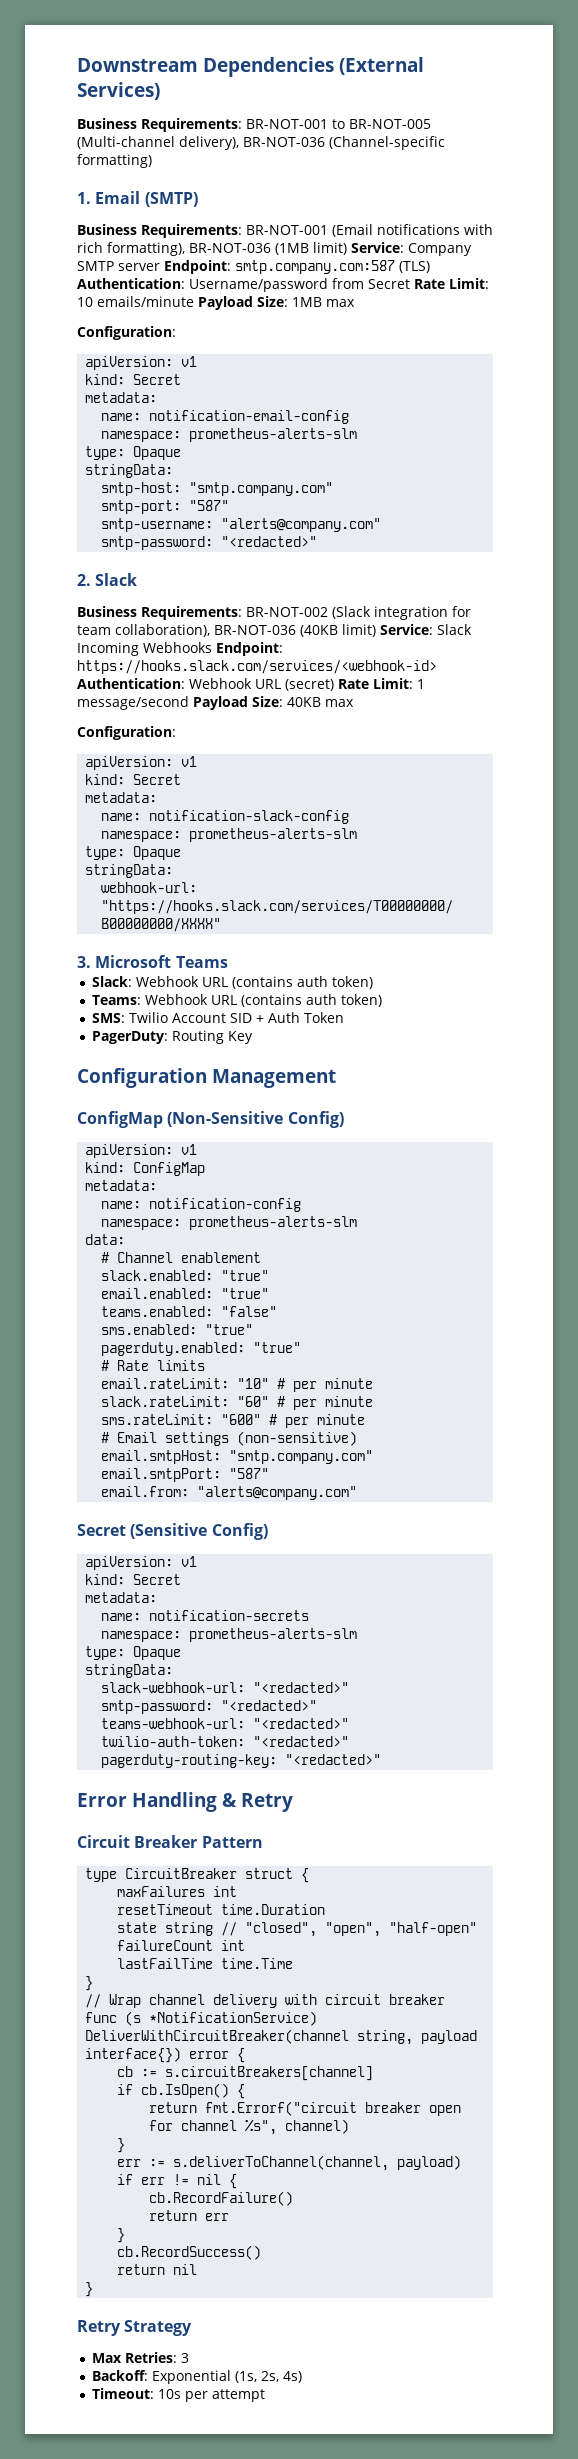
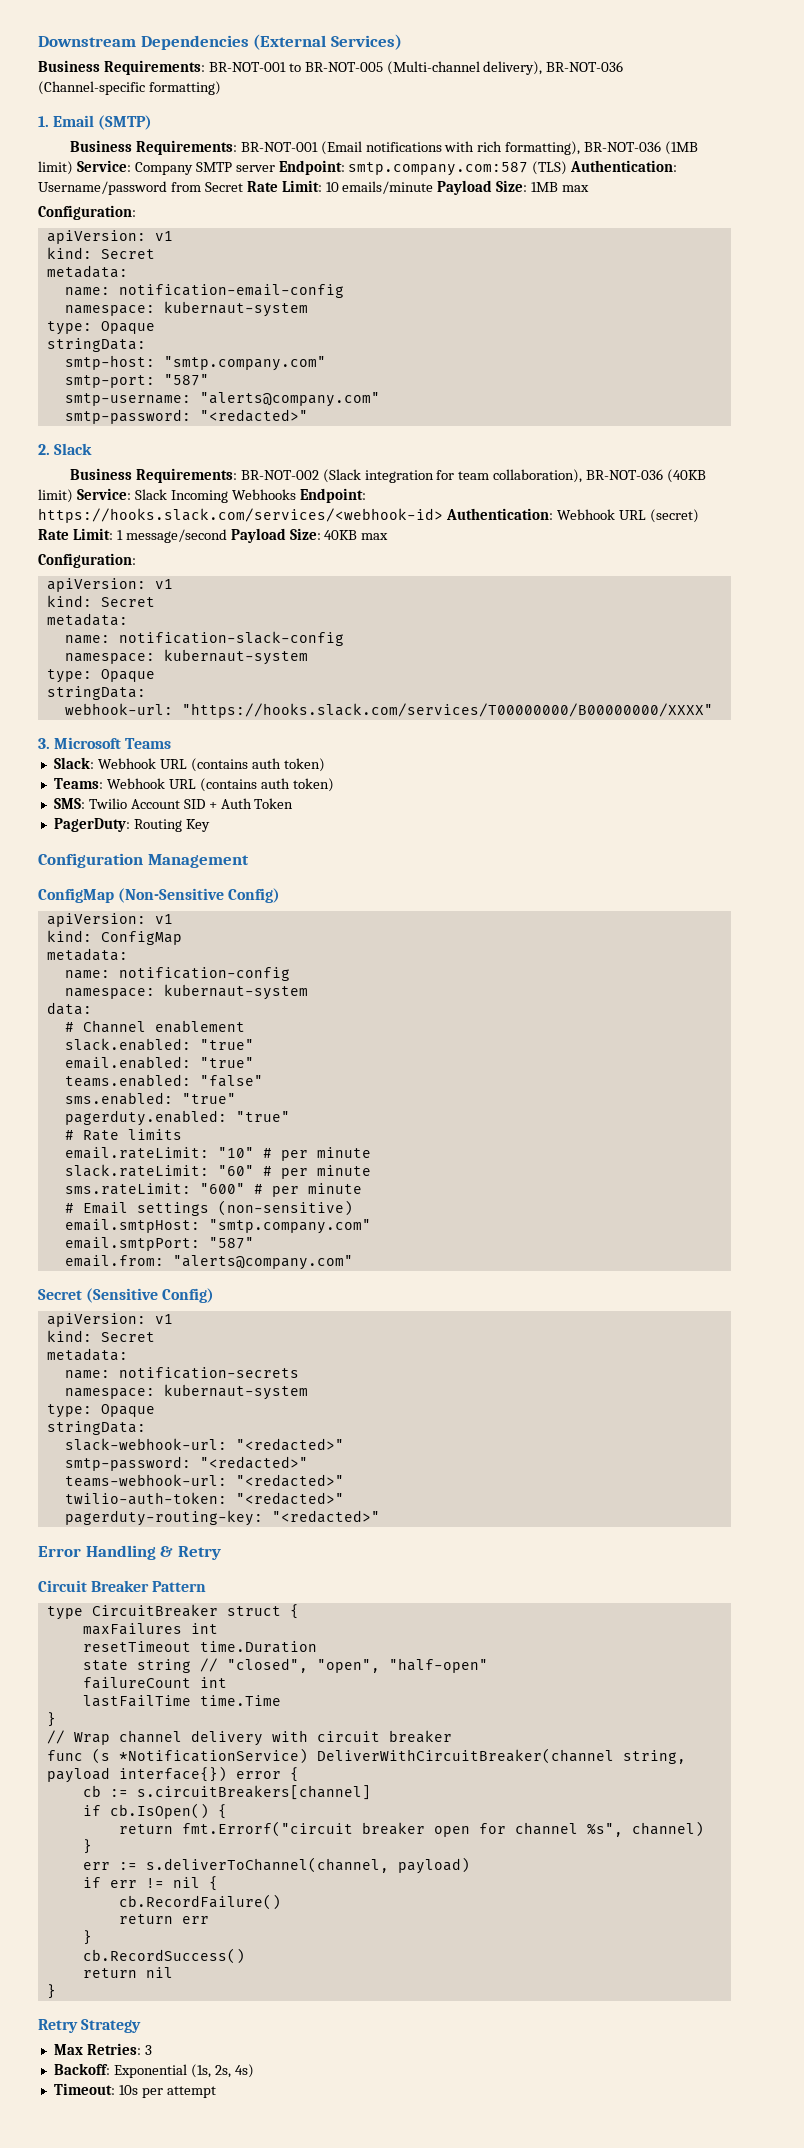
  name: notification-email-config
- namespace: prometheus-alerts-slm
+ namespace: kubernaut-system
  name: notification-slack-config
- namespace: prometheus-alerts-slm
+ namespace: kubernaut-system
  name: notification-config
- namespace: prometheus-alerts-slm
+ namespace: kubernaut-system
  name: notification-secrets
- namespace: prometheus-alerts-slm
+ namespace: kubernaut-system

